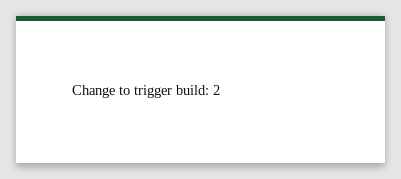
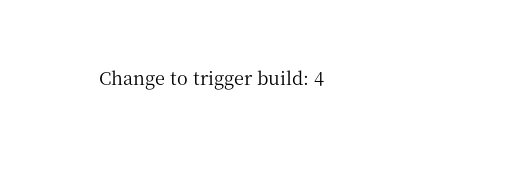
- Change to trigger build: 2
+ Change to trigger build: 4

